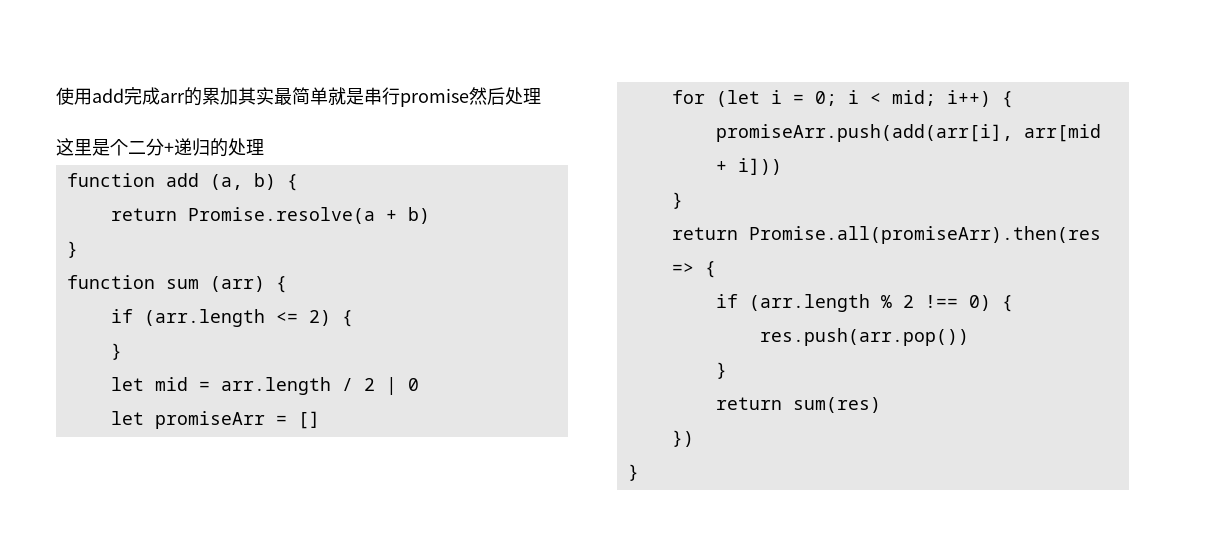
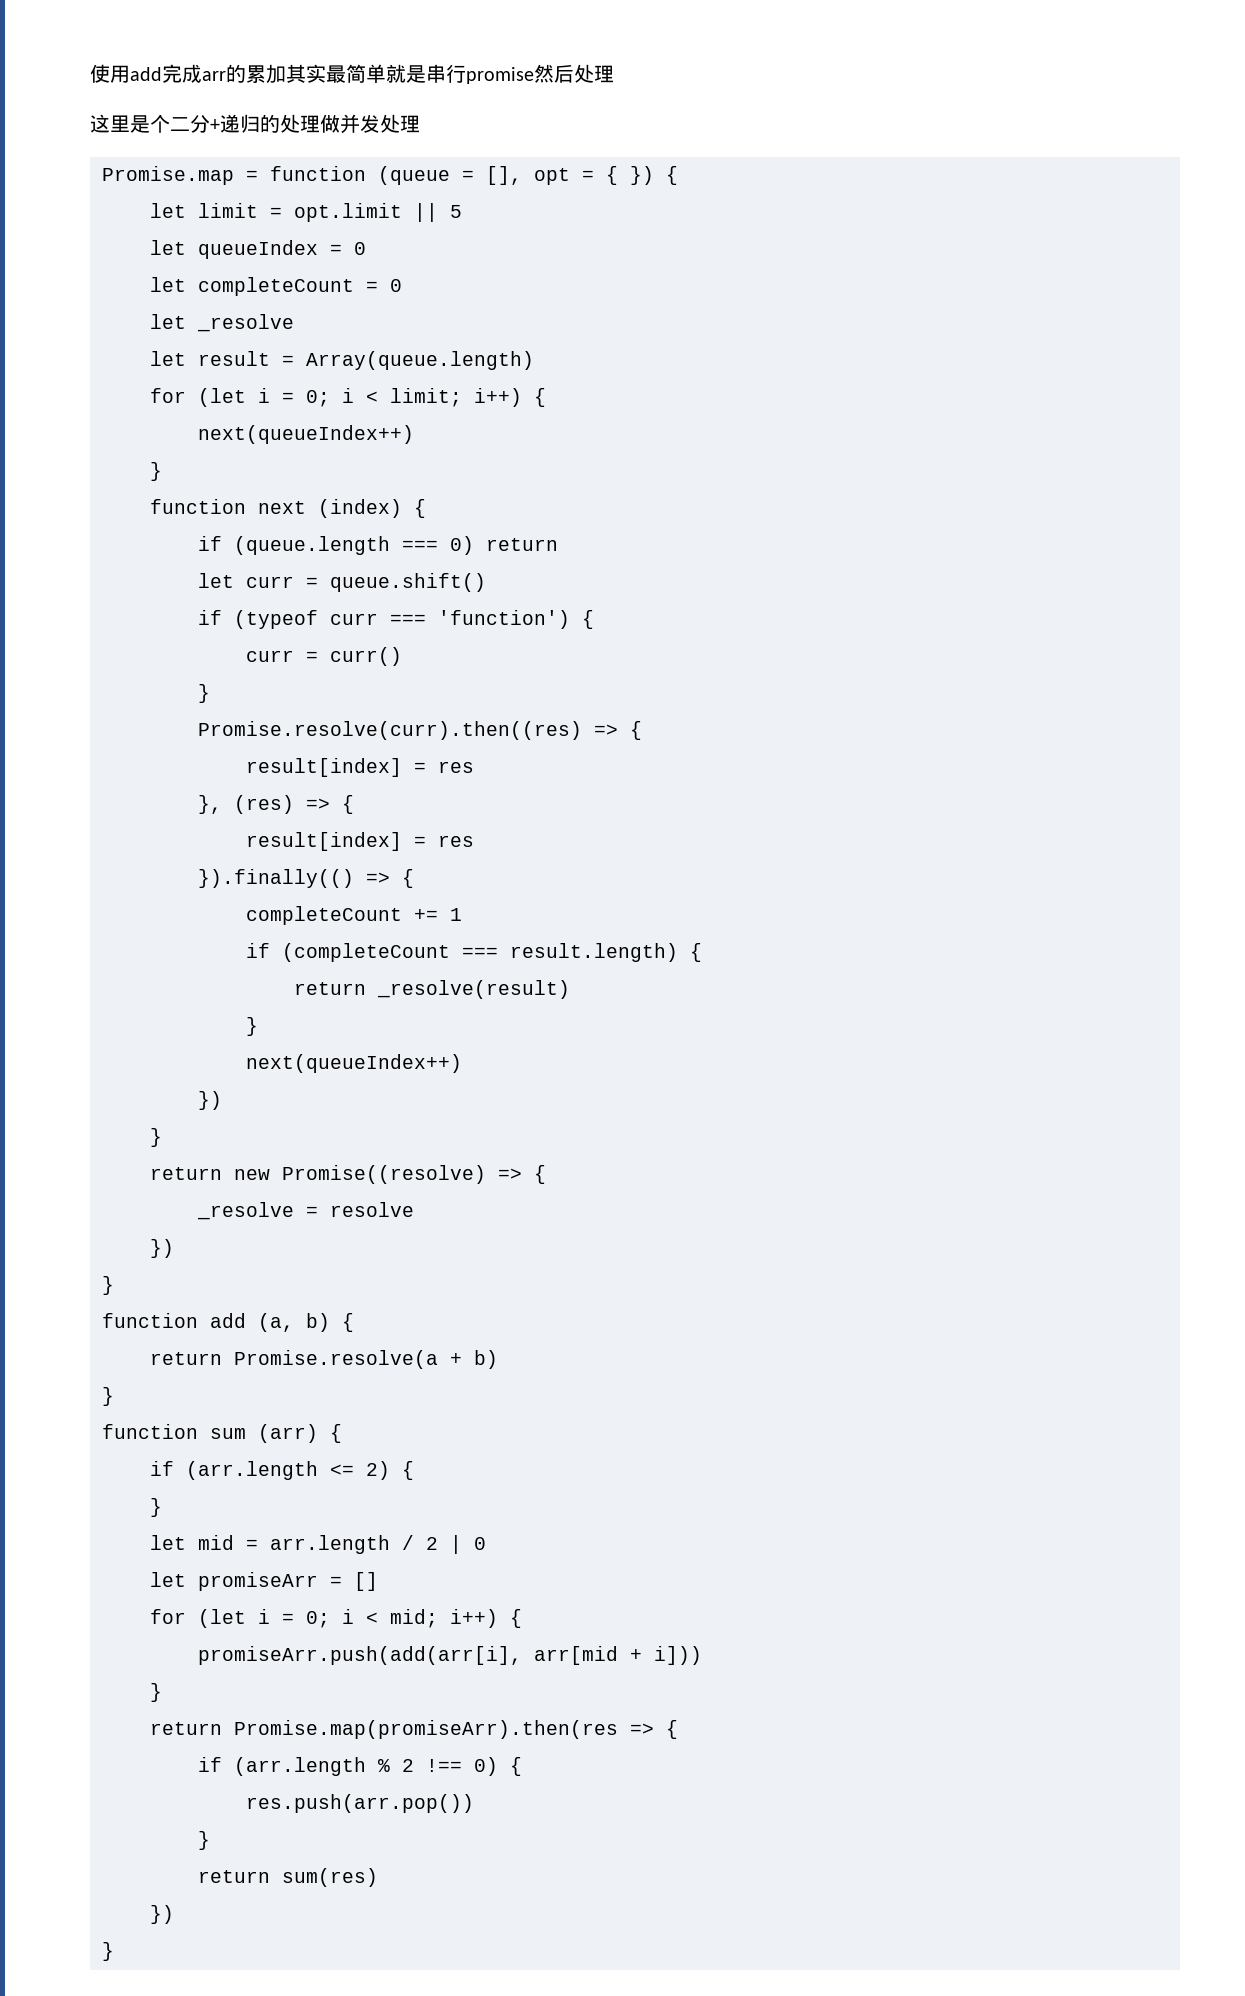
- 这里是个二分+递归的处理
+ 这里是个二分+递归的处理做并发处理
+ Promise.map = function (queue = [], opt = { }) {
+ let limit = opt.limit || 5
+ let queueIndex = 0
+ let completeCount = 0
+ let _resolve
+ let result = Array(queue.length)
+ for (let i = 0; i < limit; i++) {
+ next(queueIndex++)
+ }
+ function next (index) {
+ if (queue.length === 0) return
+ let curr = queue.shift()
+ if (typeof curr === 'function') {
+ curr = curr()
+ }
+ Promise.resolve(curr).then((res) => {
+ result[index] = res
+ }, (res) => {
+ result[index] = res
+ }).finally(() => {
+ completeCount += 1
+ if (completeCount === result.length) {
+ return _resolve(result)
+ }
+ next(queueIndex++)
+ })
+ }
+ return new Promise((resolve) => {
+ _resolve = resolve
+ })
+ }
- return Promise.all(promiseArr).then(res => {
+ return Promise.map(promiseArr).then(res => {

